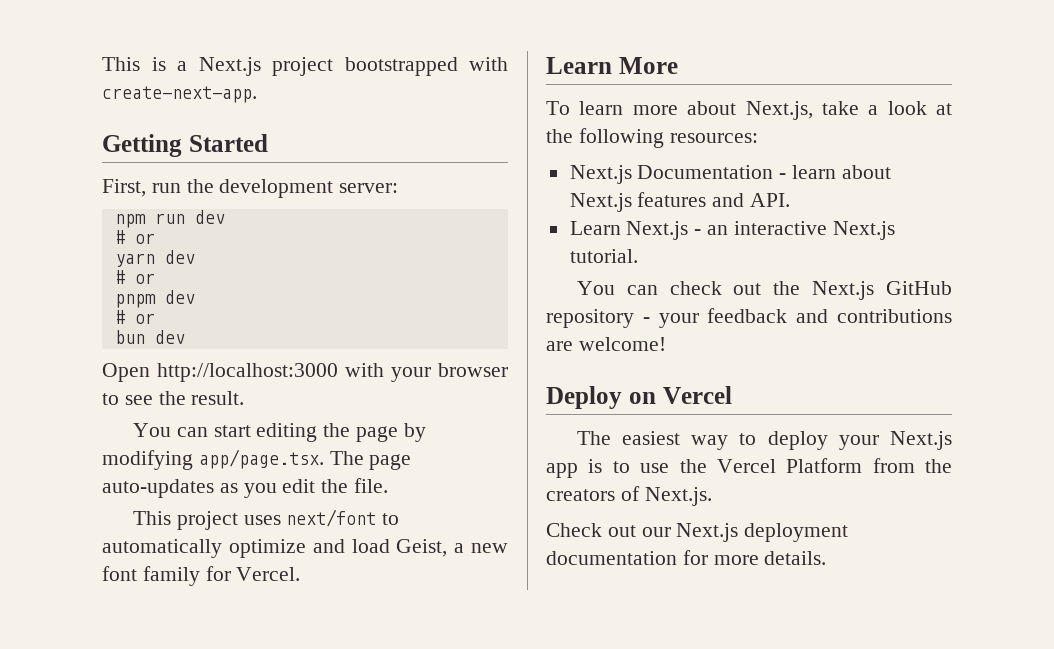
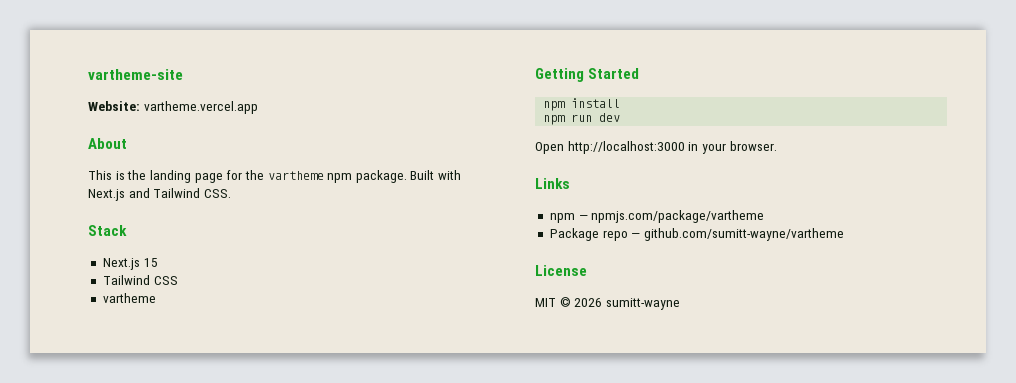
- This is a Next.js project bootstrapped with create-next-app.
+ vartheme-site
+ Website: vartheme.vercel.app
+ About
+ This is the landing page for the vartheme npm package. Built with Next.js and Tailwind CSS.
+ Stack
+ Next.js 15
+ Tailwind CSS
+ vartheme
  Getting Started
- First, run the development server:
+ npm install
  npm run dev
- # or
- yarn dev
- # or
- pnpm dev
- # or
- bun dev
- Open http://localhost:3000 with your browser to see the result.
- You can start editing the page by modifying app/page.tsx. The page auto-updates as you edit the file.
- This project uses next/font to automatically optimize and load Geist, a new font family for Vercel.
- Learn More
- To learn more about Next.js, take a look at the following resources:
- Next.js Documentation - learn about Next.js features and API.
- Learn Next.js - an interactive Next.js tutorial.
- You can check out the Next.js GitHub repository - your feedback and contributions are welcome!
- Deploy on Vercel
- The easiest way to deploy your Next.js app is to use the Vercel Platform from the creators of Next.js.
- Check out our Next.js deployment documentation for more details.
+ Open http://localhost:3000 in your browser.
+ Links
+ npm — npmjs.com/package/vartheme
+ Package repo — github.com/sumitt-wayne/vartheme
+ License
+ MIT © 2026 sumitt-wayne

